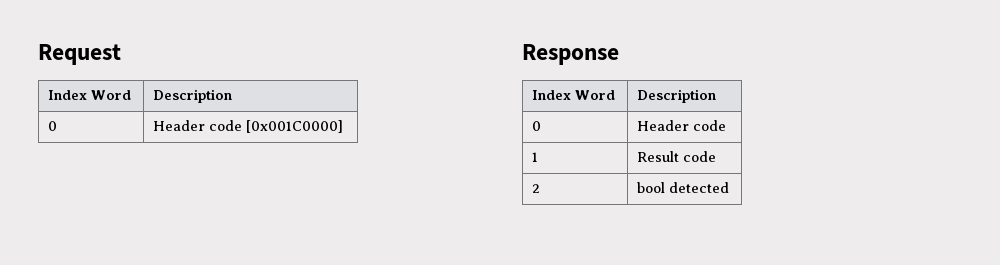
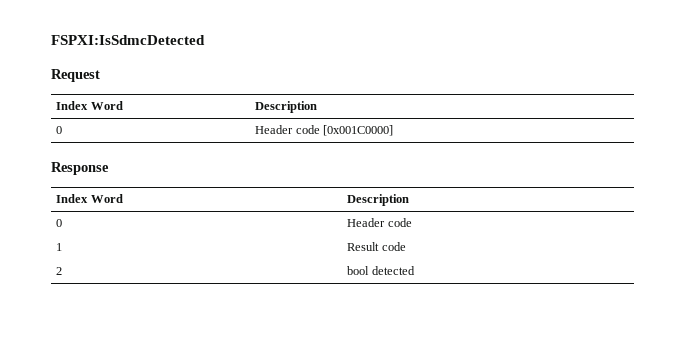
+ FSPXI:IsSdmcDetected

